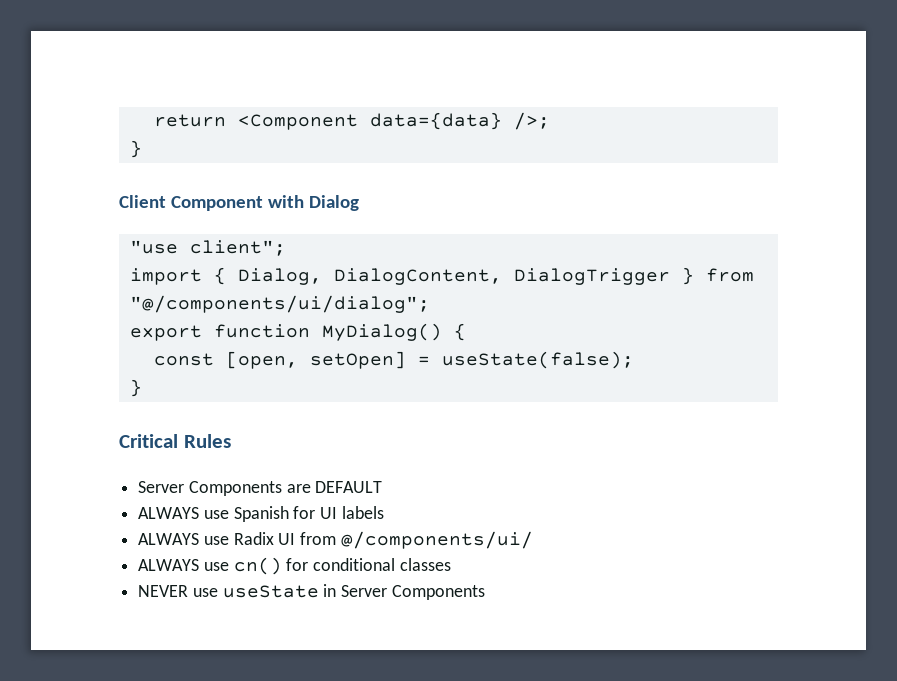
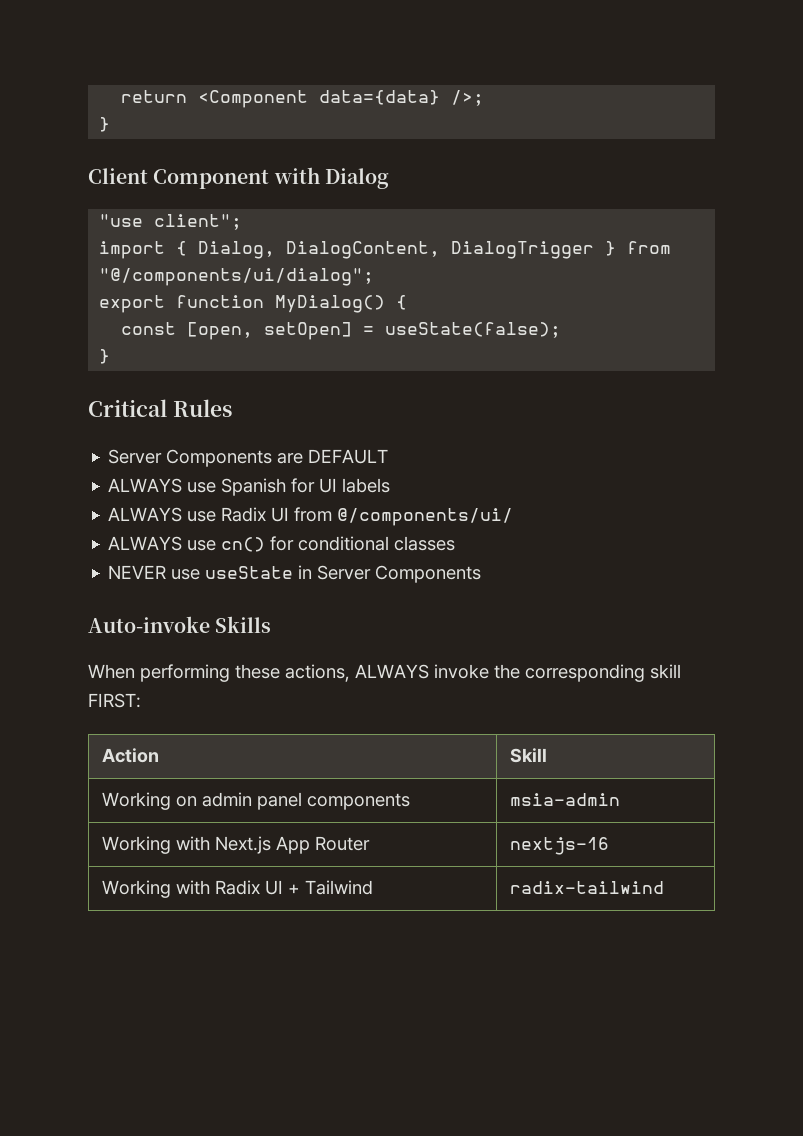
+ Auto-invoke Skills
+ When performing these actions, ALWAYS invoke the corresponding skill FIRST:
+ Action | Skill
+ Working on admin panel components | msia-admin
+ Working with Next.js App Router | nextjs-16
+ Working with Radix UI + Tailwind | radix-tailwind

